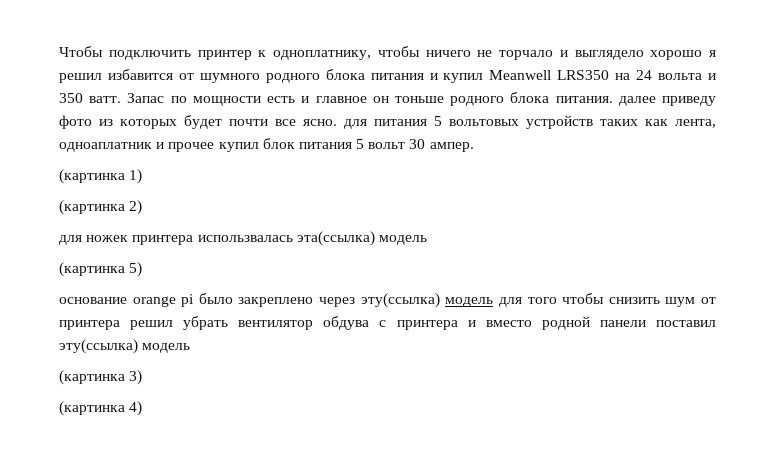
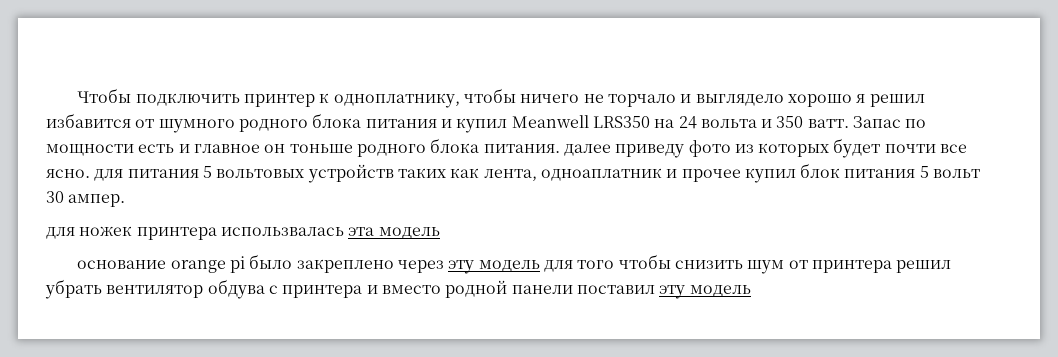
- (картинка 1)
- (картинка 2)
- для ножек принтера использвалась эта(ссылка) модель
- (картинка 5)
+ для ножек принтера использвалась эта модель
- основание orange pi было закреплено через эту(ссылка) модель для того чтобы снизить шум от принтера решил убрать вентилятор обдува с принтера и вместо родной панели поставил эту(ссылка) модель
- (картинка 3)
- (картинка 4)
+ основание orange pi было закреплено через эту модель для того чтобы снизить шум от принтера решил убрать вентилятор обдува с принтера и вместо родной панели поставил эту модель

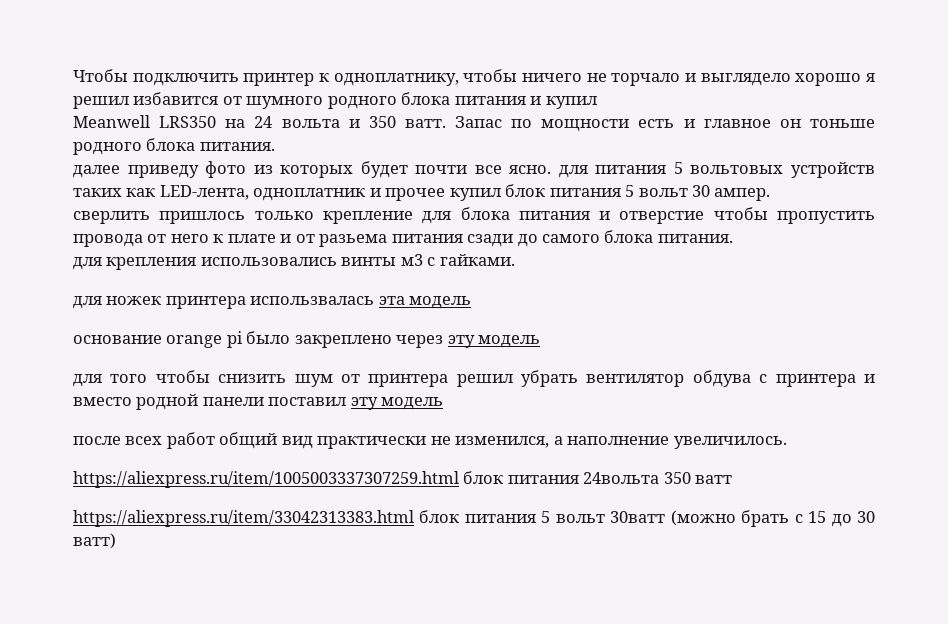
- Чтобы подключить принтер к одноплатнику, чтобы ничего не торчало и выглядело хорошо я решил избавится от шумного родного блока питания и купил Meanwell LRS350 на 24 вольта и 350 ватт.
+ Чтобы подключить принтер к одноплатнику, чтобы ничего не торчало и выглядело хорошо я решил избавится от шумного родного блока питания и купил
+ Meanwell LRS350 на 24 вольта и 350 ватт.
- Запас по мощности есть и главное он тоньше родного блока питания. далее приведу фото из которых будет почти все ясно. для питания 5 вольтовых устройств таких как лента, одноаплатник и прочее купил блок питания 5 вольт 30 ампер.
+ Запас по мощности есть и главное он тоньше родного блока питания.
+ далее приведу фото из которых будет почти все ясно. для питания 5 вольтовых устройств таких как LED-лента, одноплатник и прочее купил блок питания 5 вольт 30 ампер.
+ сверлить пришлось только крепление для блока питания и отверстие чтобы пропустить провода от него к плате и от разьема питания сзади до самого блока питания.
+ для крепления использовались винты м3 с гайками.
- основание orange pi было закреплено через эту модель для того чтобы снизить шум от принтера решил убрать вентилятор обдува с принтера и вместо родной панели поставил эту модель
+ основание orange pi было закреплено через эту модель
+ для того чтобы снизить шум от принтера решил убрать вентилятор обдува с принтера и вместо родной панели поставил эту модель
+ после всех работ общий вид практически не изменился, а наполнение увеличилось.
+ https://aliexpress.ru/item/1005003337307259.html блок питания 24вольта 350 ватт
+ https://aliexpress.ru/item/33042313383.html блок питания 5 вольт 30ватт (можно брать с 15 до 30 ватт)

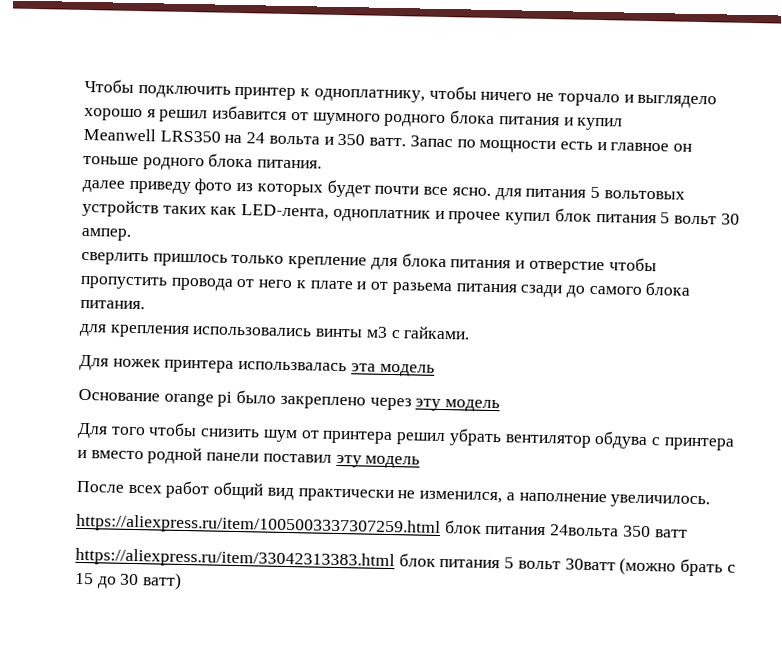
- для ножек принтера использвалась эта модель
+ Для ножек принтера использвалась эта модель
- основание orange pi было закреплено через эту модель
+ Основание orange pi было закреплено через эту модель
- для того чтобы снизить шум от принтера решил убрать вентилятор обдува с принтера и вместо родной панели поставил эту модель
+ Для того чтобы снизить шум от принтера решил убрать вентилятор обдува с принтера и вместо родной панели поставил эту модель
- после всех работ общий вид практически не изменился, а наполнение увеличилось.
+ После всех работ общий вид практически не изменился, а наполнение увеличилось.

